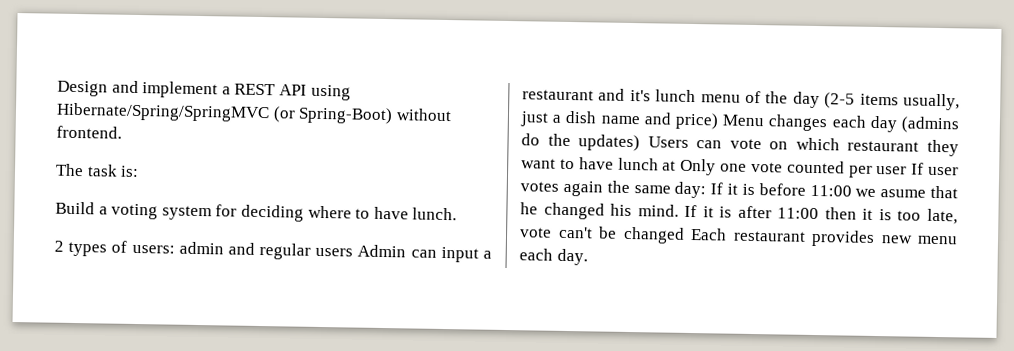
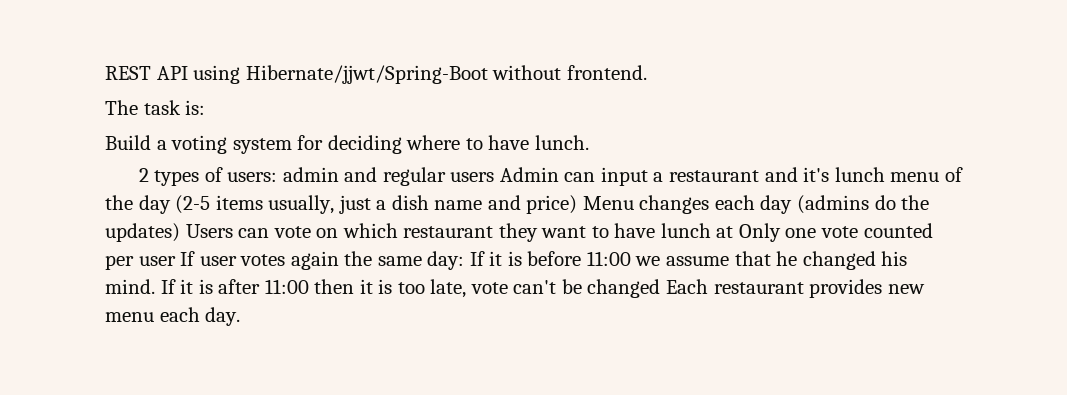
- Design and implement a REST API using Hibernate/Spring/SpringMVC (or Spring-Boot) without frontend.
+ REST API using Hibernate/jjwt/Spring-Boot without frontend.
- If it is before 11:00 we asume that he changed his mind.
+ If it is before 11:00 we assume that he changed his mind.

